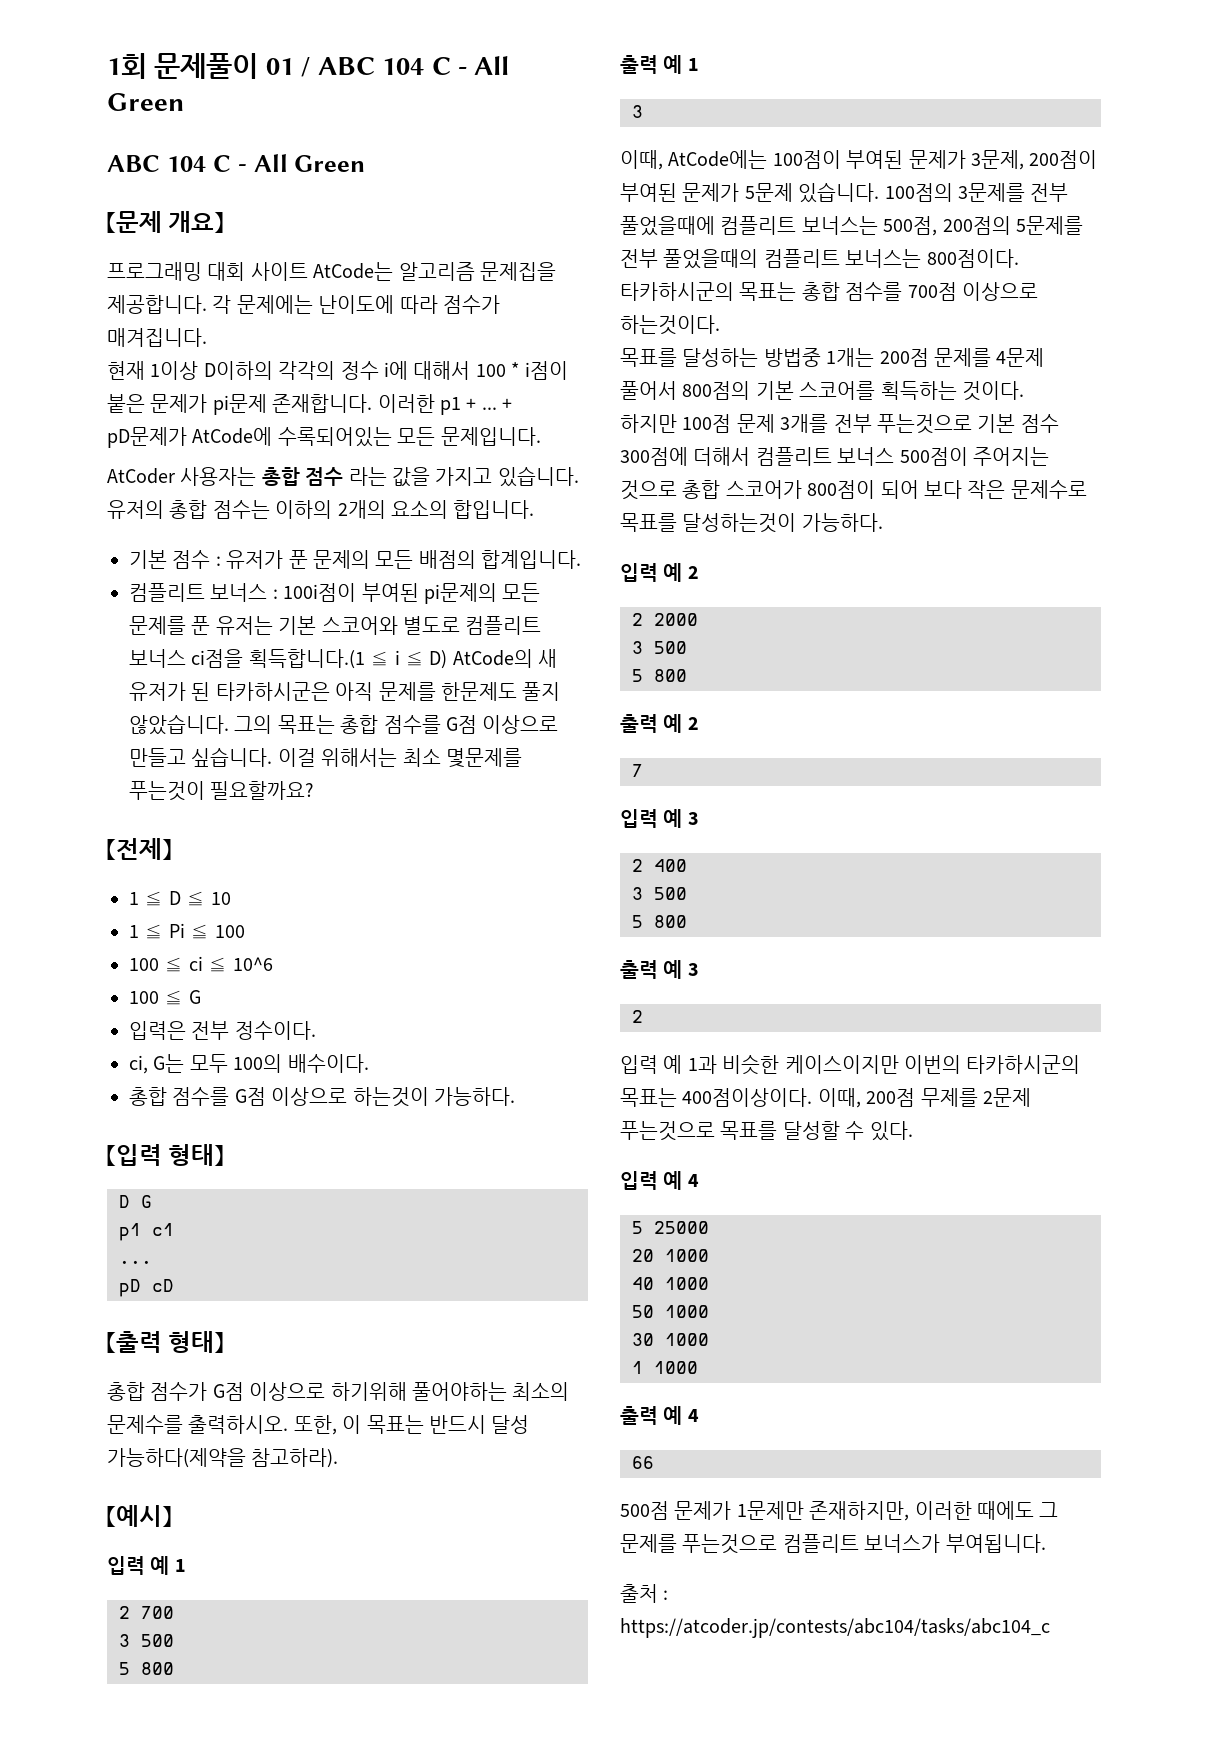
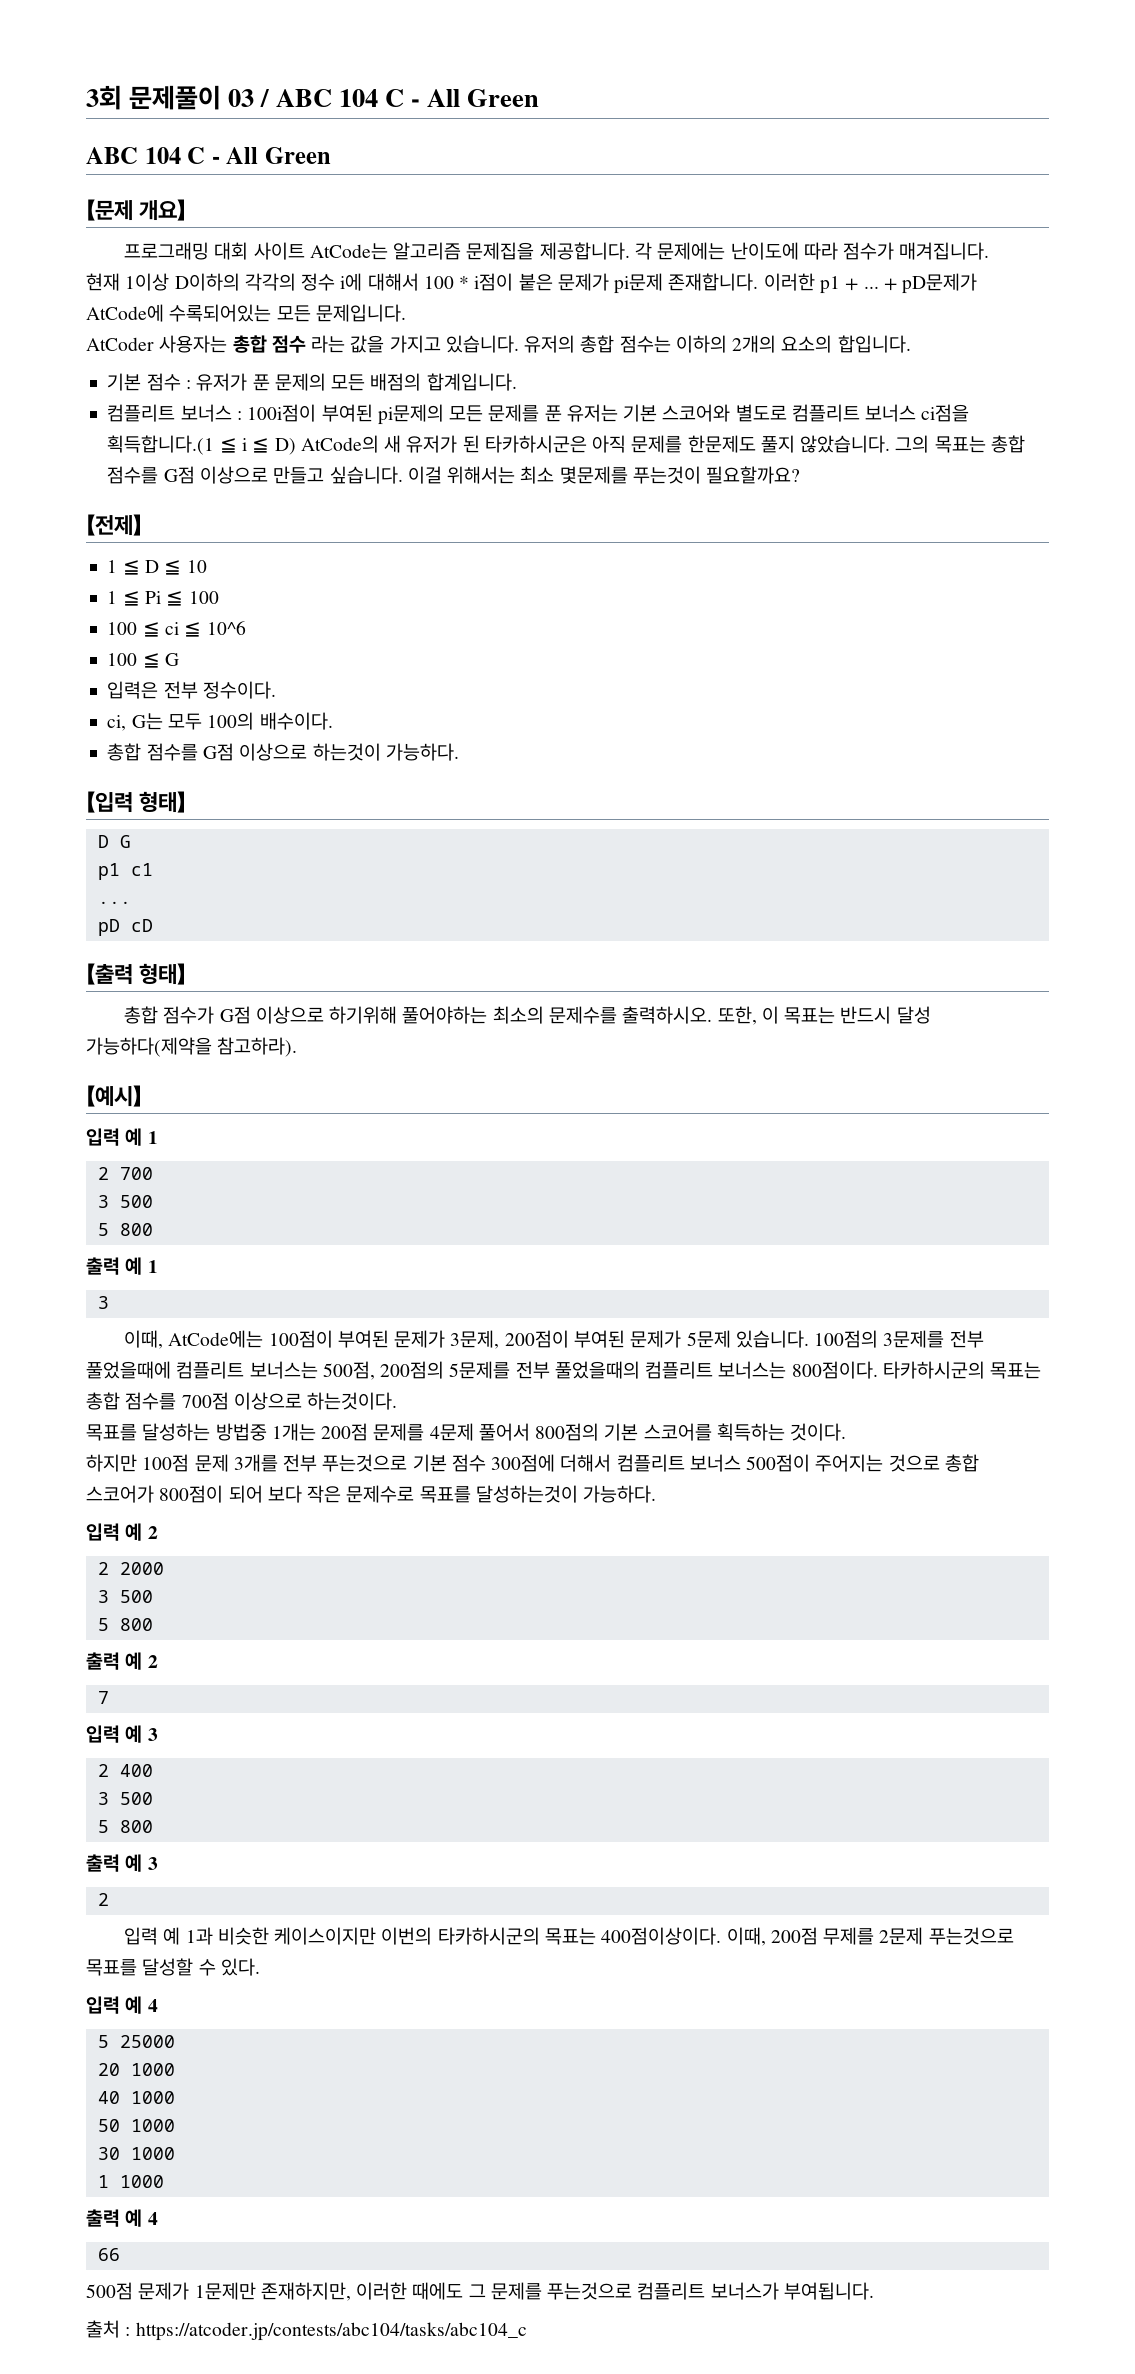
- 1회 문제풀이 01 / ABC 104 C - All Green
+ 3회 문제풀이 03 / ABC 104 C - All Green

